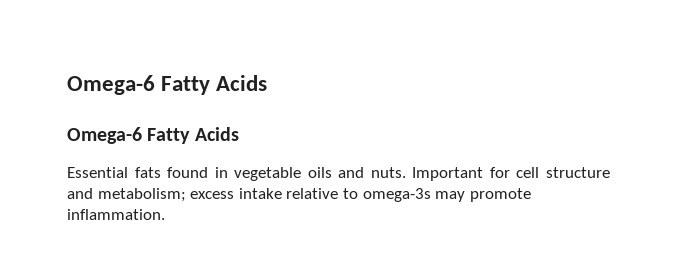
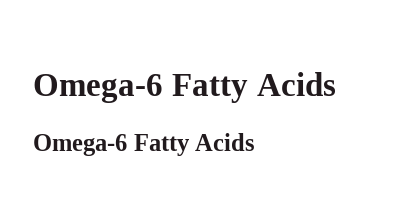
- Essential fats found in vegetable oils and nuts. Important for cell structure and metabolism; excess intake relative to omega-3s may promote inflammation.

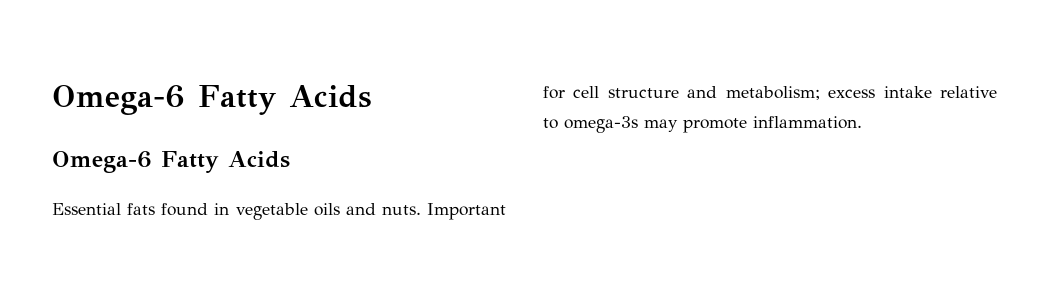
+ Essential fats found in vegetable oils and nuts. Important for cell structure and metabolism; excess intake relative to omega-3s may promote inflammation.

